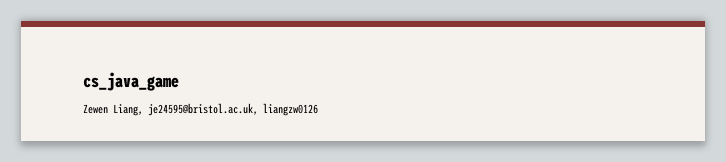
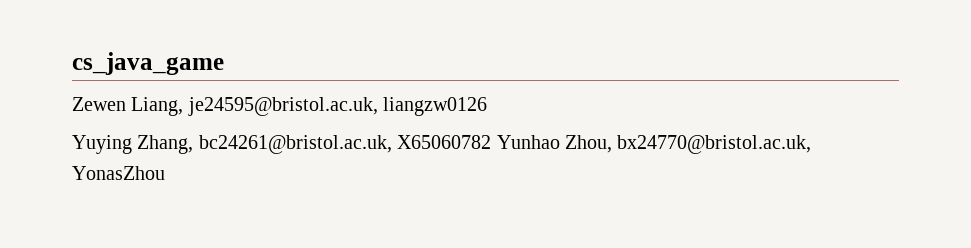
+ Yuying Zhang, bc24261@bristol.ac.uk, X65060782 Yunhao Zhou, bx24770@bristol.ac.uk, YonasZhou

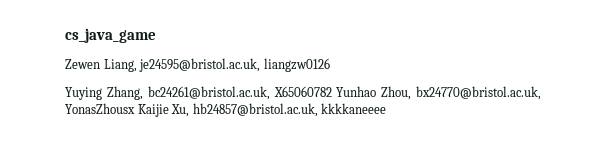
- Yuying Zhang, bc24261@bristol.ac.uk, X65060782 Yunhao Zhou, bx24770@bristol.ac.uk, YonasZhou
+ Yuying Zhang, bc24261@bristol.ac.uk, X65060782 Yunhao Zhou, bx24770@bristol.ac.uk, YonasZhousx Kaijie Xu, hb24857@bristol.ac.uk, kkkkaneeee

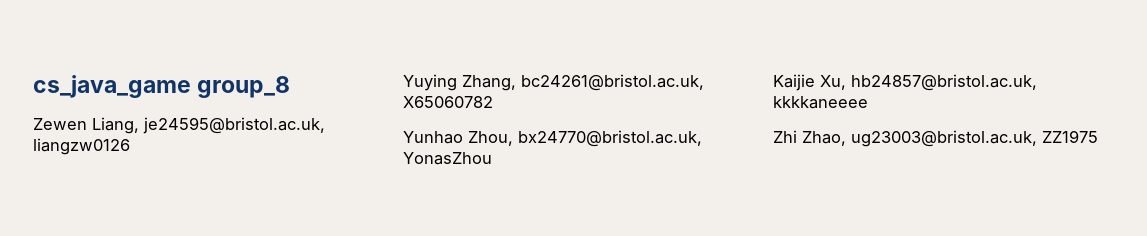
- cs_java_game
+ cs_java_game group_8
- Yuying Zhang, bc24261@bristol.ac.uk, X65060782 Yunhao Zhou, bx24770@bristol.ac.uk, YonasZhousx Kaijie Xu, hb24857@bristol.ac.uk, kkkkaneeee
+ Yuying Zhang, bc24261@bristol.ac.uk, X65060782
+ Yunhao Zhou, bx24770@bristol.ac.uk, YonasZhou
+ Kaijie Xu, hb24857@bristol.ac.uk, kkkkaneeee
+ Zhi Zhao, ug23003@bristol.ac.uk, ZZ1975

